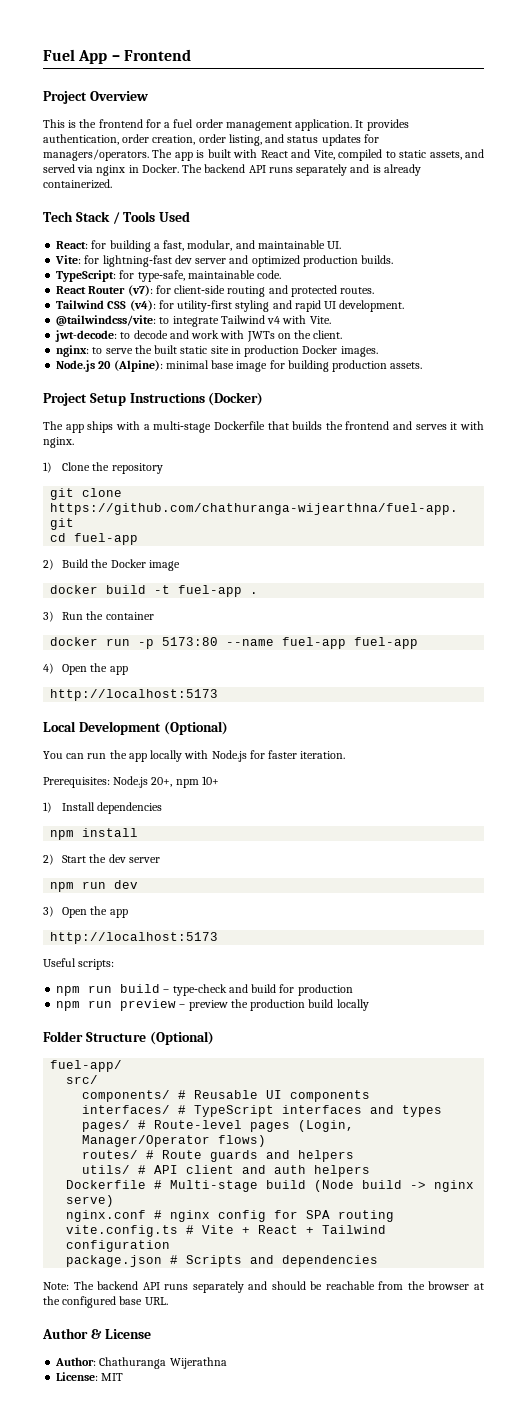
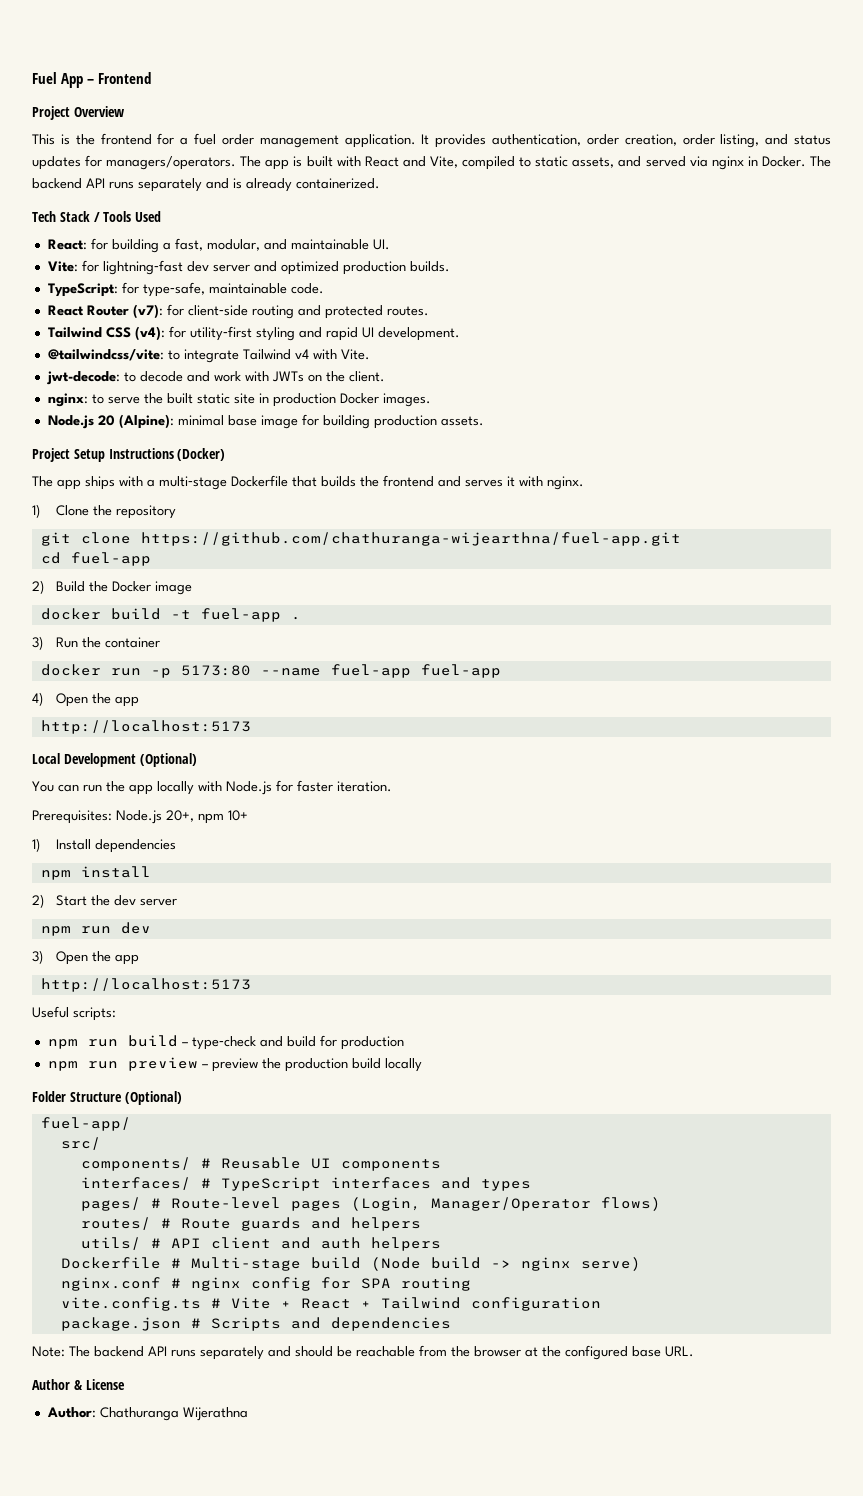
- License: MIT

